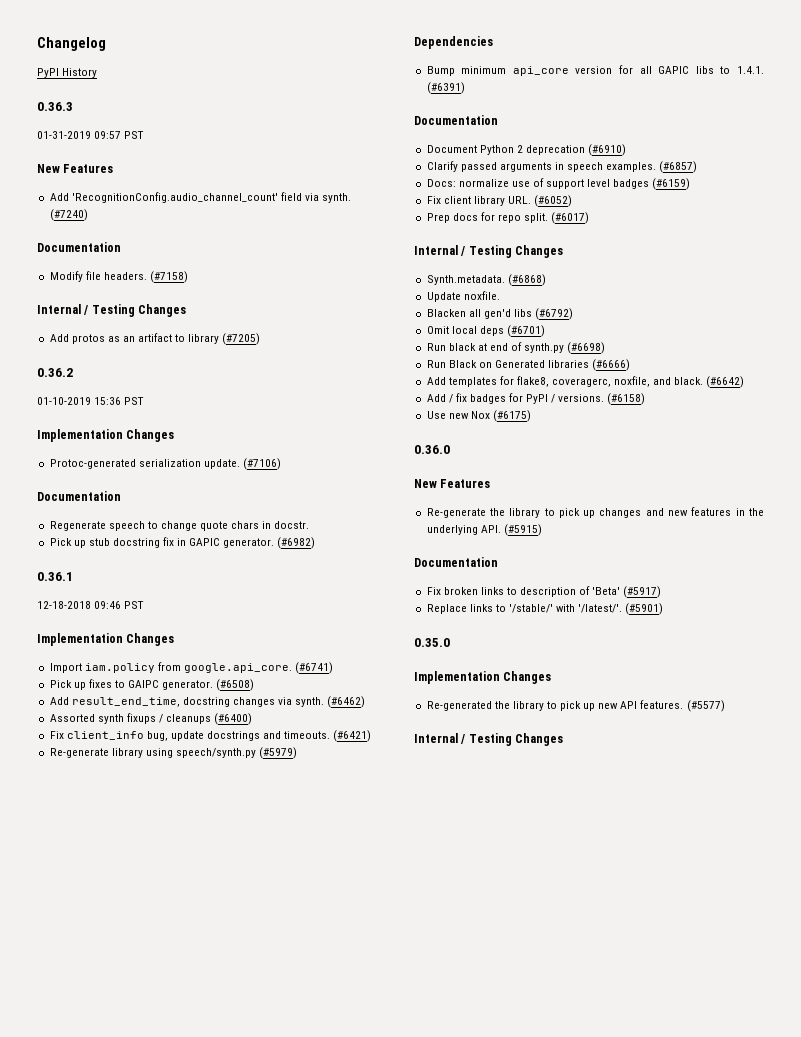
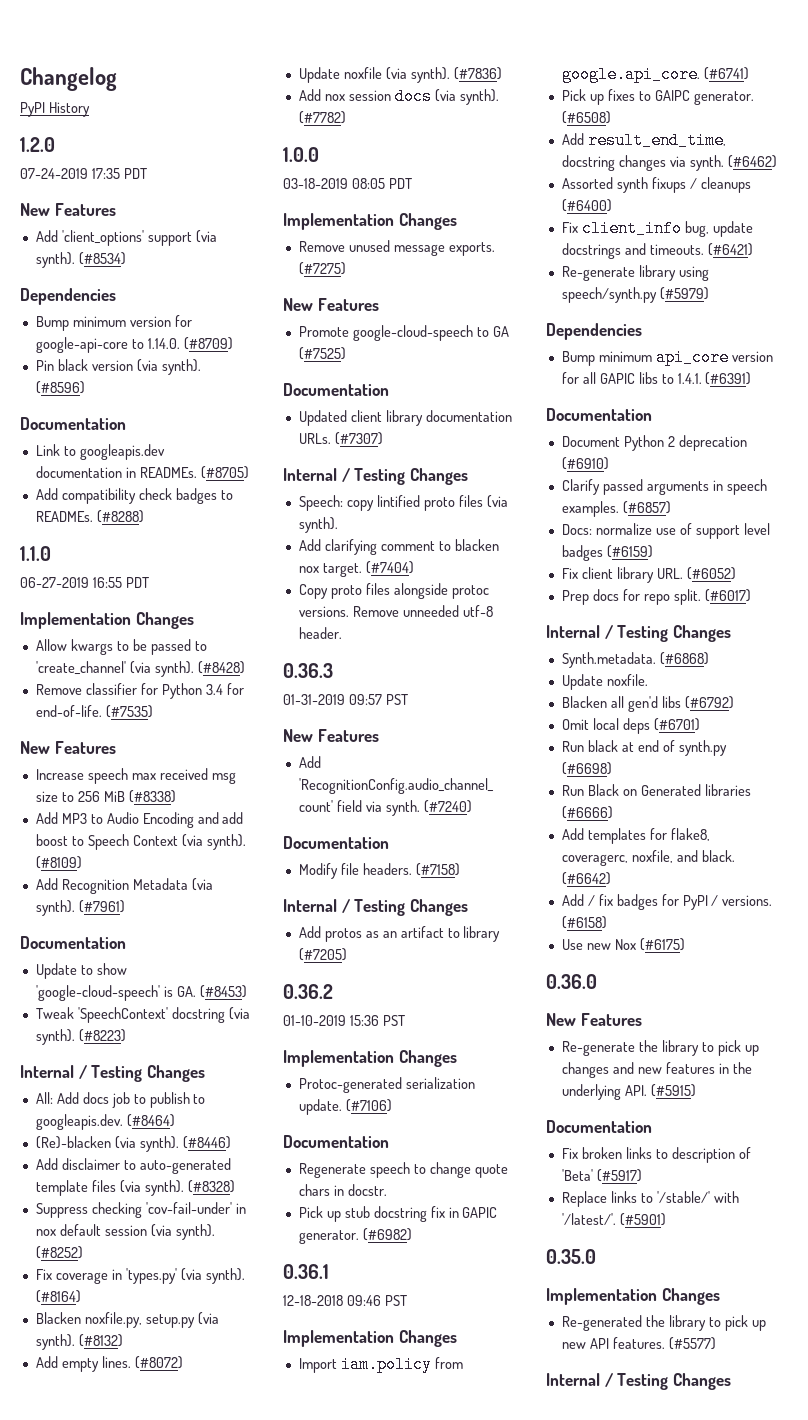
+ 1.2.0
+ 07-24-2019 17:35 PDT
+ New Features
+ Add 'client_options' support (via synth). (#8534)
+ Dependencies
+ Bump minimum version for google-api-core to 1.14.0. (#8709)
+ Pin black version (via synth). (#8596)
+ Documentation
+ Link to googleapis.dev documentation in READMEs. (#8705)
+ Add compatibility check badges to READMEs. (#8288)
+ 1.1.0
+ 06-27-2019 16:55 PDT
+ Implementation Changes
+ Allow kwargs to be passed to 'create_channel' (via synth). (#8428)
+ Remove classifier for Python 3.4 for end-of-life. (#7535)
+ New Features
+ Increase speech max received msg size to 256 MiB (#8338)
+ Add MP3 to Audio Encoding and add boost to Speech Context (via synth). (#8109)
+ Add Recognition Metadata (via synth). (#7961)
+ Documentation
+ Update to show 'google-cloud-speech' is GA. (#8453)
+ Tweak 'SpeechContext' docstring (via synth). (#8223)
+ Internal / Testing Changes
+ All: Add docs job to publish to googleapis.dev. (#8464)
+ (Re)-blacken (via synth). (#8446)
+ Add disclaimer to auto-generated template files (via synth). (#8328)
+ Suppress checking 'cov-fail-under' in nox default session (via synth). (#8252)
+ Fix coverage in 'types.py' (via synth). (#8164)
+ Blacken noxfile.py, setup.py (via synth). (#8132)
+ Add empty lines. (#8072)
+ Update noxfile (via synth). (#7836)
+ Add nox session docs (via synth). (#7782)
+ 1.0.0
+ 03-18-2019 08:05 PDT
+ Implementation Changes
+ Remove unused message exports. (#7275)
+ New Features
+ Promote google-cloud-speech to GA (#7525)
+ Documentation
+ Updated client library documentation URLs. (#7307)
+ Internal / Testing Changes
+ Speech: copy lintified proto files (via synth).
+ Add clarifying comment to blacken nox target. (#7404)
+ Copy proto files alongside protoc versions. Remove unneeded utf-8 header.

